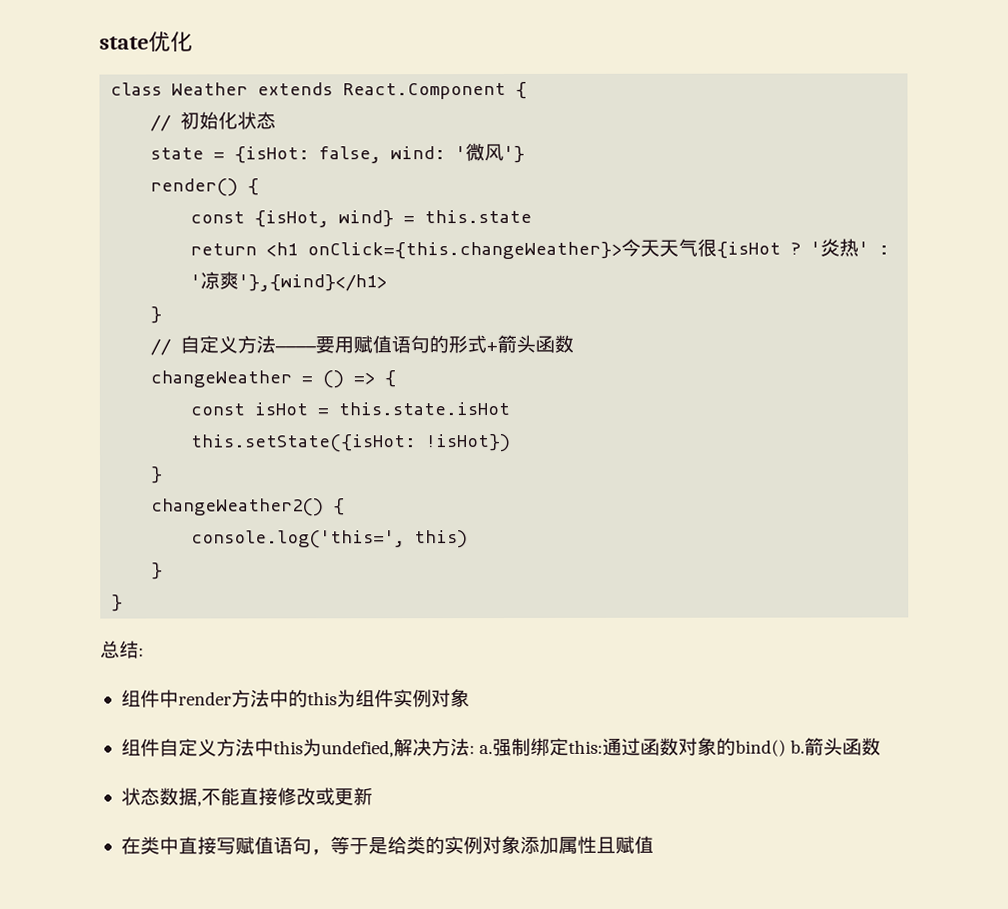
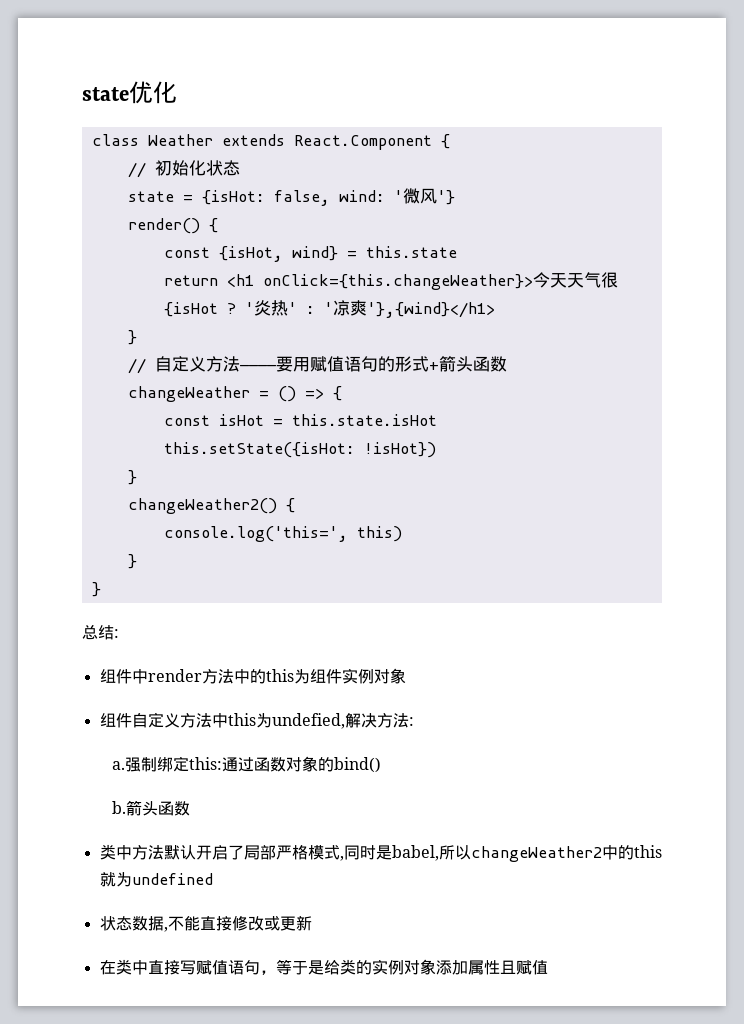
- 组件自定义方法中this为undefied,解决方法: a.
+ 组件自定义方法中this为undefied,解决方法:
+ a.
- 强制绑定this:通过函数对象的bind() b.
+ 强制绑定this:通过函数对象的bind()
+ b.
+ 类中方法默认开启了局部严格模式,同时是babel,所以changeWeather2中的this就为undefined

